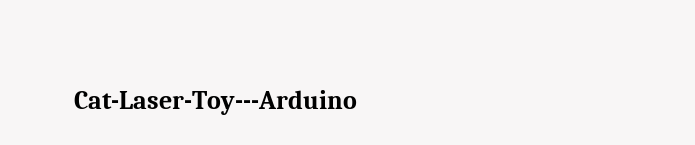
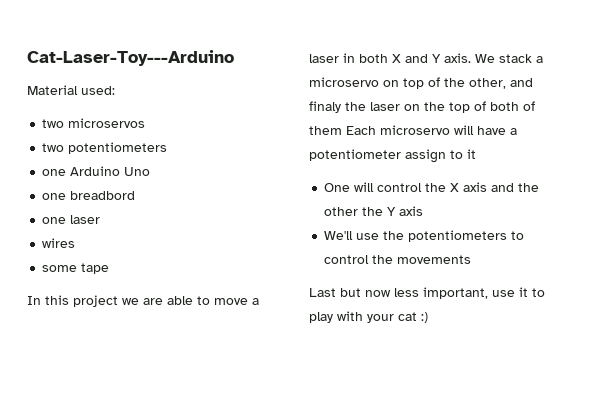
+ Material used:
+ two microservos
+ two potentiometers
+ one Arduino Uno
+ one breadbord
+ one laser
+ wires
+ some tape
+ In this project we are able to move a laser in both X and Y axis. We stack a microservo on top of the other, and finaly the laser on the top of both of them Each microservo will have a potentiometer assign to it
+ One will control the X axis and the other the Y axis
+ We'll use the potentiometers to control the movements
+ Last but now less important, use it to play with your cat :)

